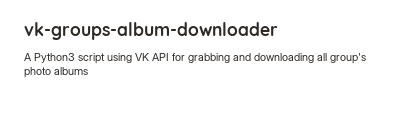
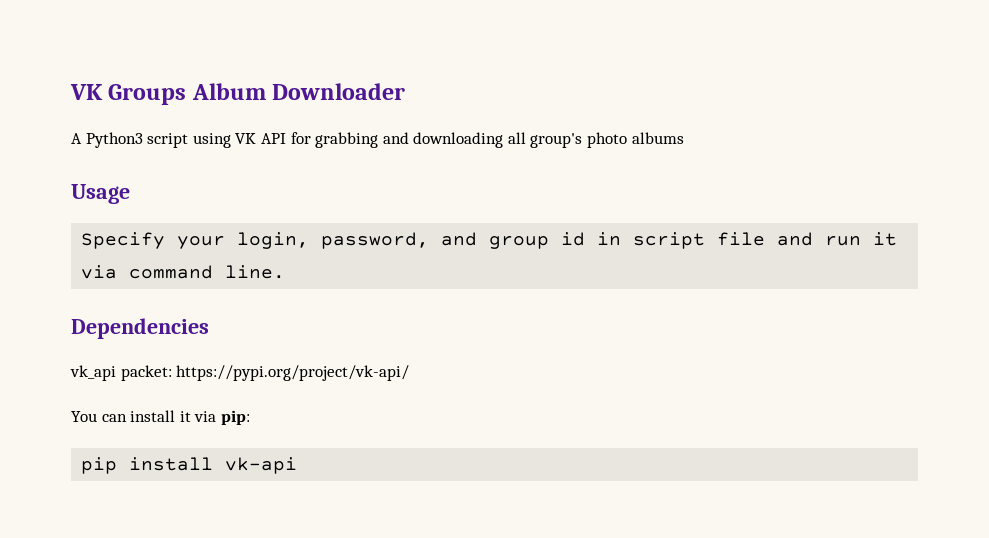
- vk-groups-album-downloader
+ VK Groups Album Downloader
+ Usage
+ Specify your login, password, and group id in script file and run it via command line.
+ Dependencies
+ vk_api packet: https://pypi.org/project/vk-api/
+ You can install it via pip:
+ pip install vk-api

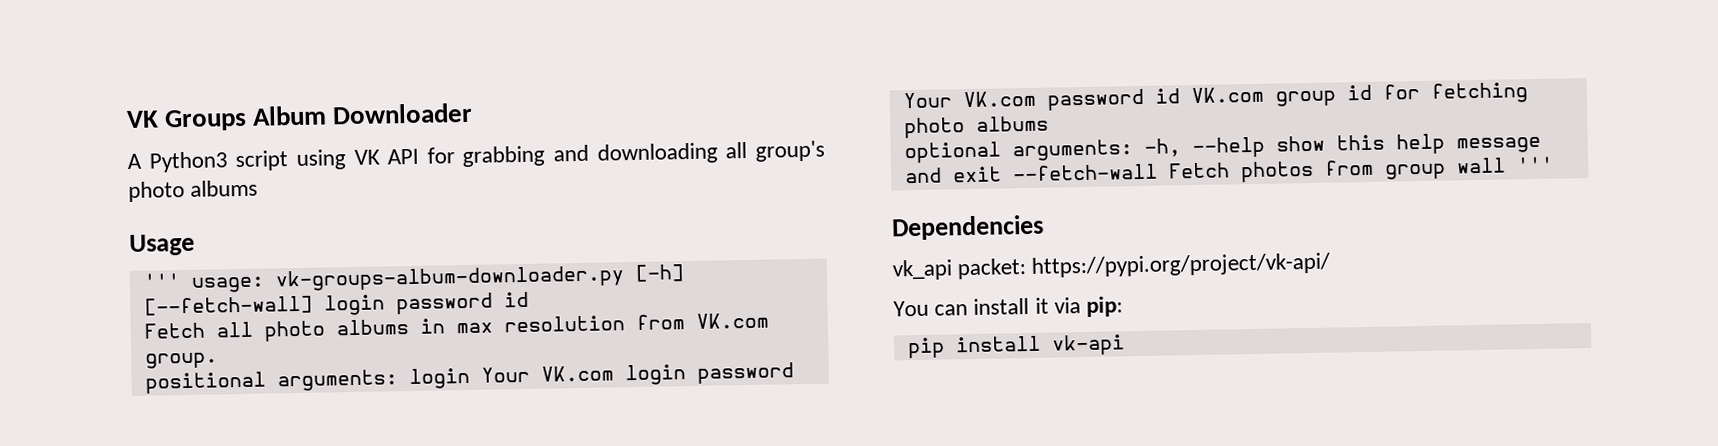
- Specify your login, password, and group id in script file and run it via command line.
+ ''' usage: vk-groups-album-downloader.py [-h] [--fetch-wall] login password id
+ Fetch all photo albums in max resolution from VK.com group.
+ positional arguments: login Your VK.com login password Your VK.com password id VK.com group id for fetching photo albums
+ optional arguments: -h, --help show this help message and exit --fetch-wall Fetch photos from group wall '''

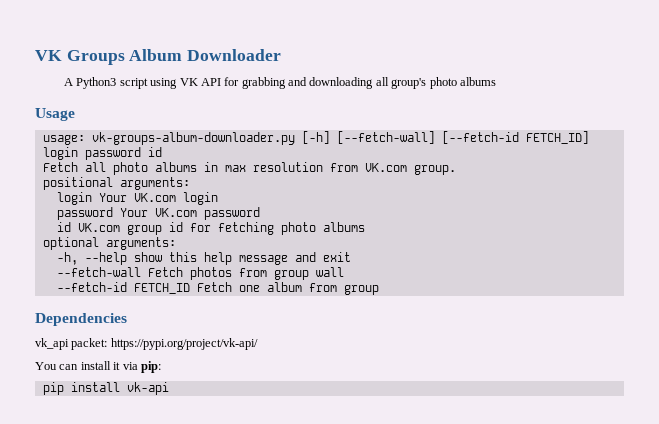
- ''' usage: vk-groups-album-downloader.py [-h] [--fetch-wall] login password id
+ usage: vk-groups-album-downloader.py [-h] [--fetch-wall] [--fetch-id FETCH_ID] login password id
- positional arguments: login Your VK.com login password Your VK.com password id VK.com group id for fetching photo albums
+ positional arguments:
+ login Your VK.com login
+ password Your VK.com password
+ id VK.com group id for fetching photo albums
- optional arguments: -h, --help show this help message and exit --fetch-wall Fetch photos from group wall '''
+ optional arguments:
+ -h, --help show this help message and exit
+ --fetch-wall Fetch photos from group wall
+ --fetch-id FETCH_ID Fetch one album from group

